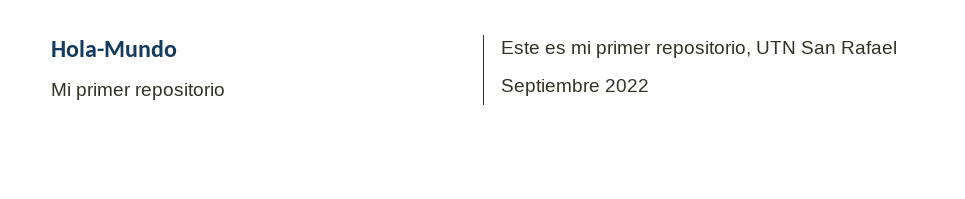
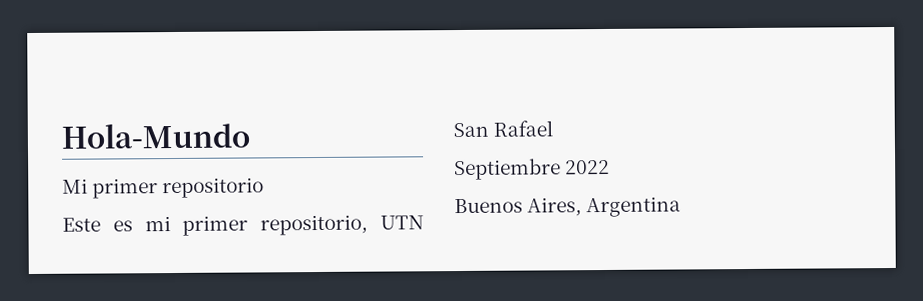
+ Buenos Aires, Argentina

